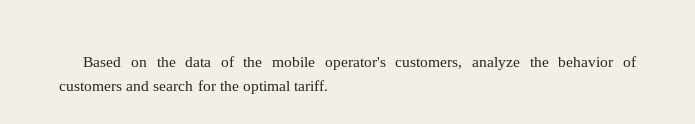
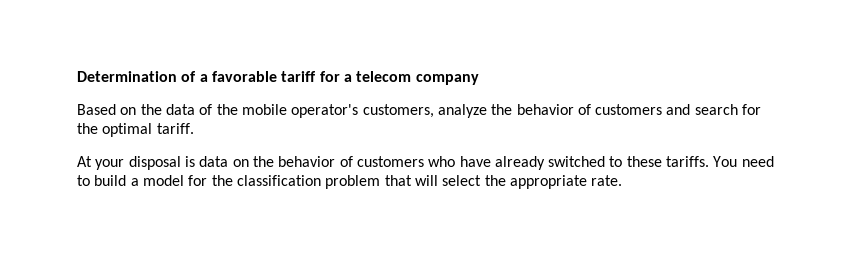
+ Determination of a favorable tariff for a telecom company
+ At your disposal is data on the behavior of customers who have already switched to these tariffs. You need to build a model for the classification problem that will select the appropriate rate.

